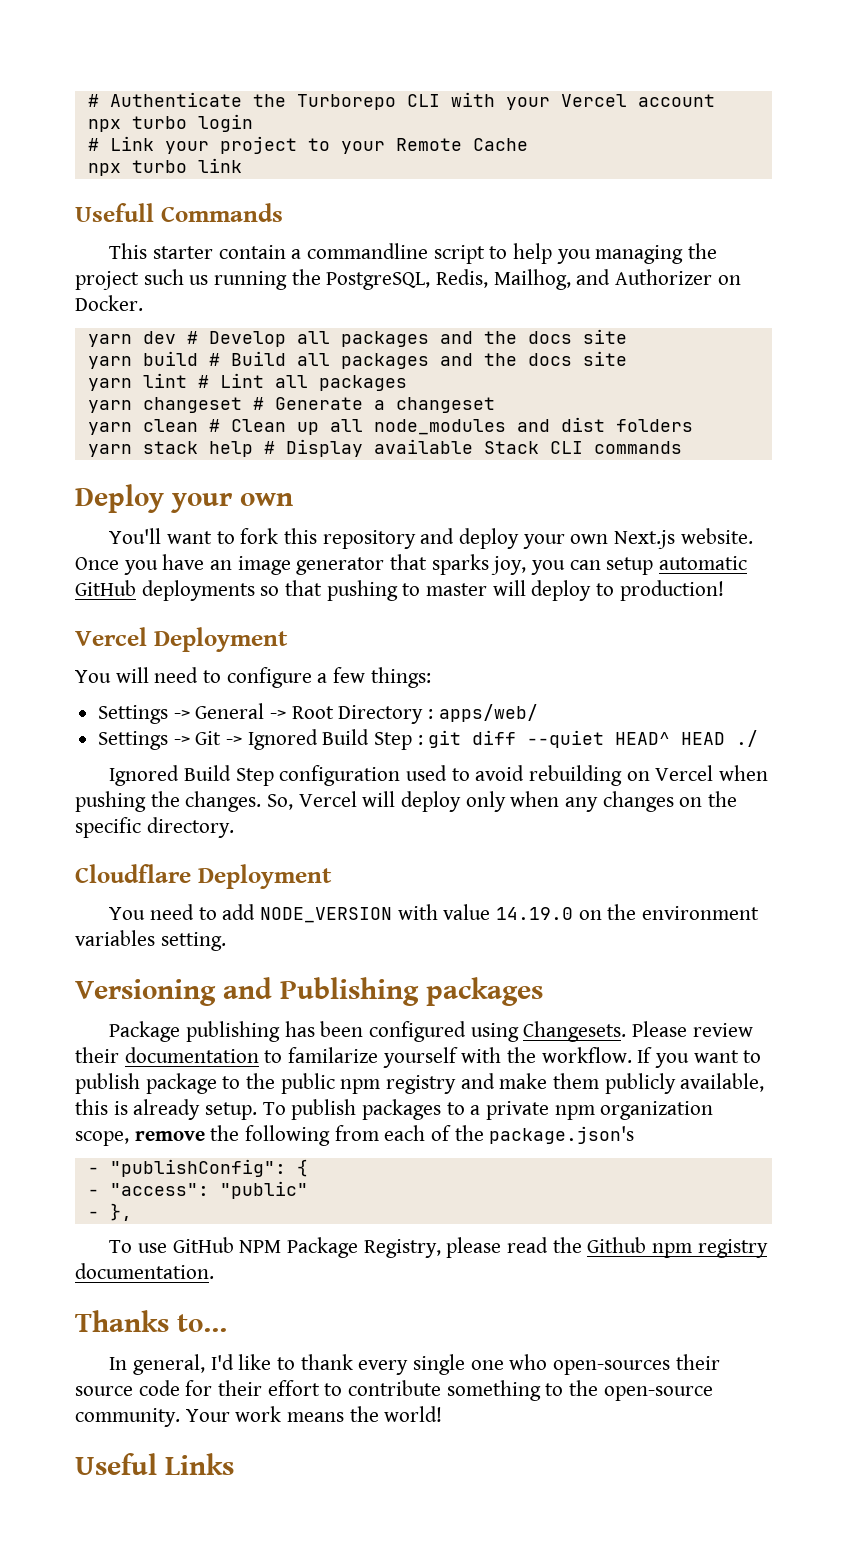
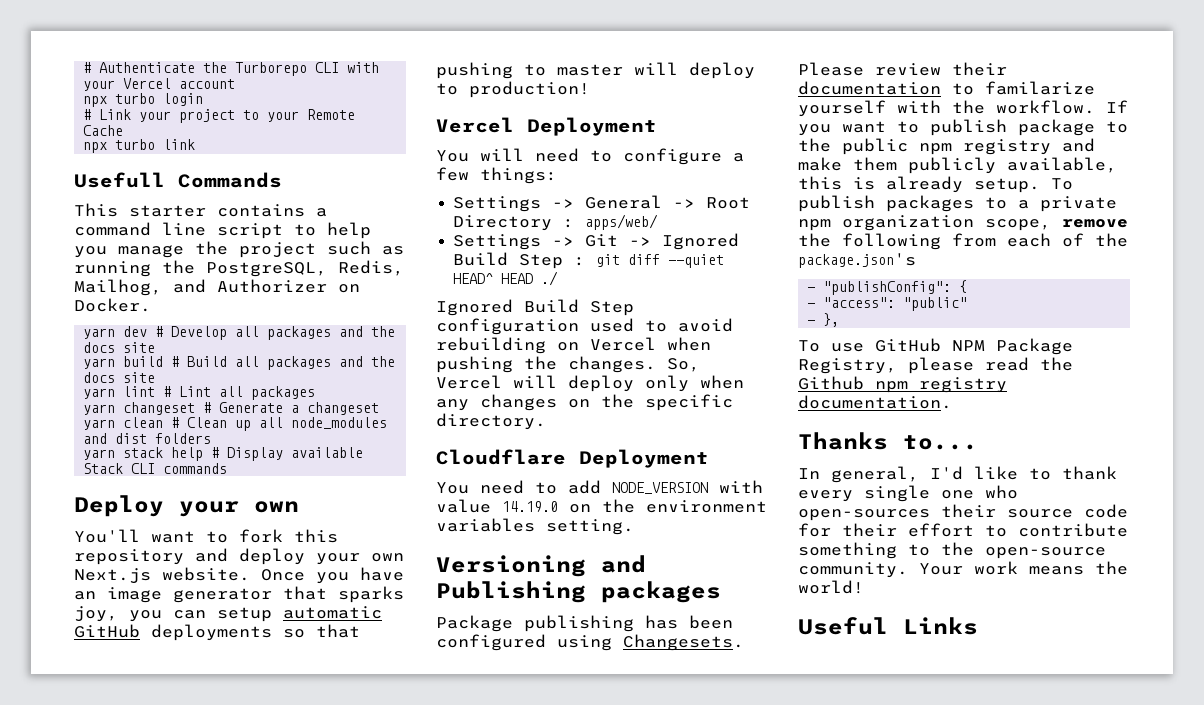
- This starter contain a commandline script to help you managing the project such us running the PostgreSQL, Redis, Mailhog, and Authorizer on Docker.
+ This starter contains a command line script to help you manage the project such as running the PostgreSQL, Redis, Mailhog, and Authorizer on Docker.

